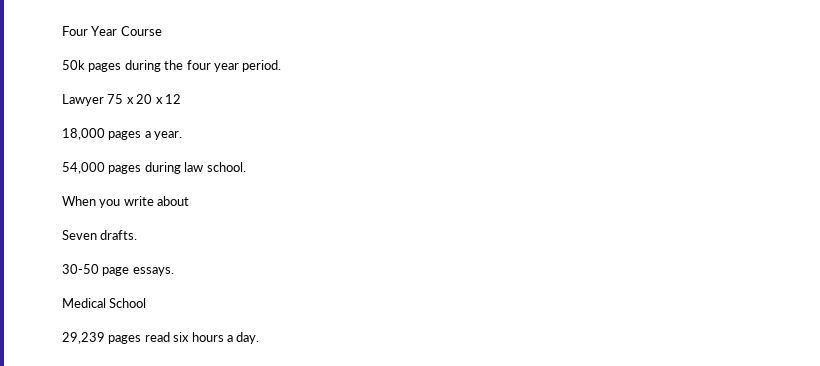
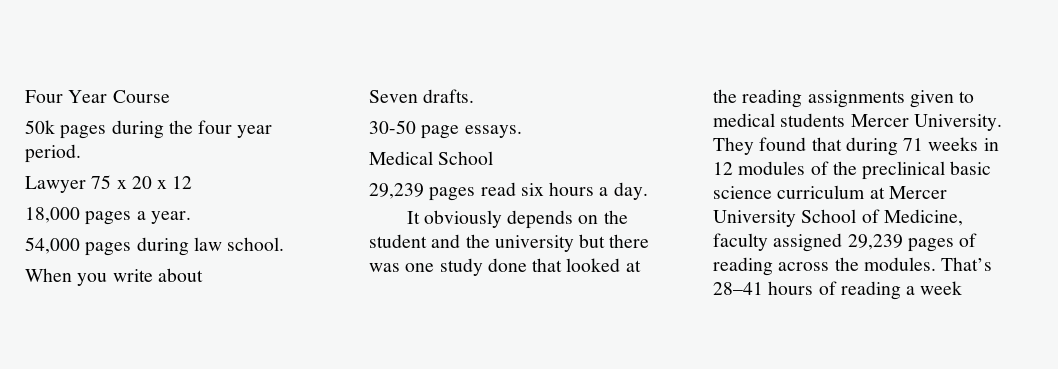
+ It obviously depends on the student and the university but there was one study done that looked at the reading assignments given to medical students Mercer University. They found that during 71 weeks in 12 modules of the preclinical basic science curriculum at Mercer University School of Medicine, faculty assigned 29,239 pages of reading across the modules. That’s 28–41 hours of reading a week

